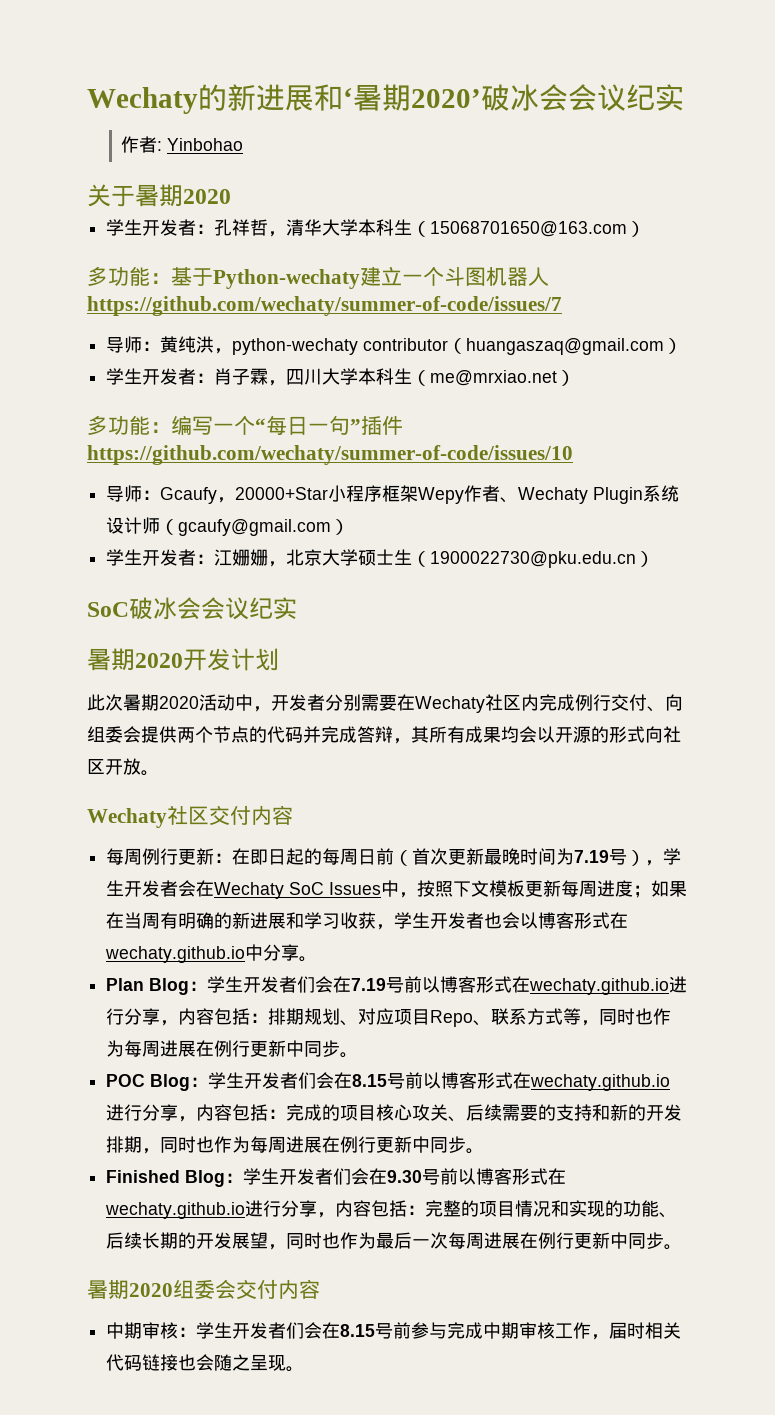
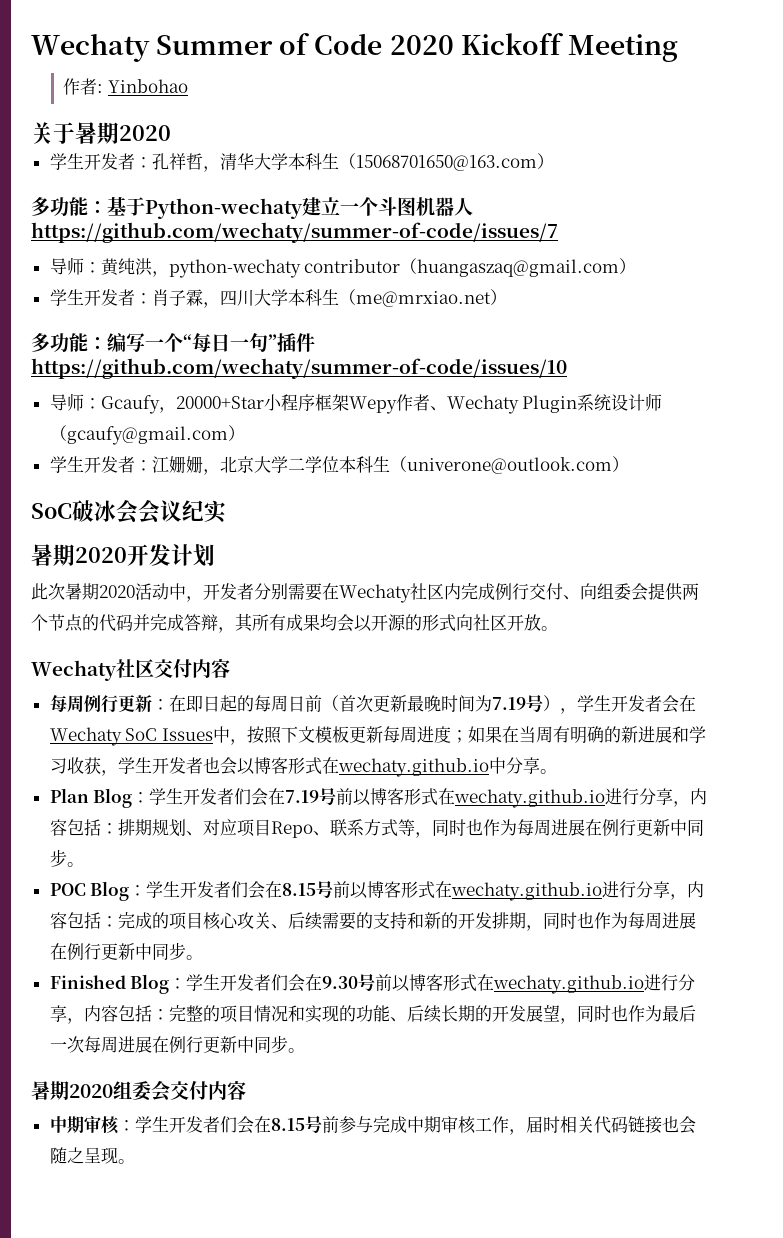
- Wechaty的新进展和‘暑期2020’破冰会会议纪实
+ Wechaty Summer of Code 2020 Kickoff Meeting
- 学生开发者：江姗姗，北京大学硕士生（1900022730@pku.edu.cn）
+ 学生开发者：江姗姗，北京大学二学位本科生（univerone@outlook.com）

